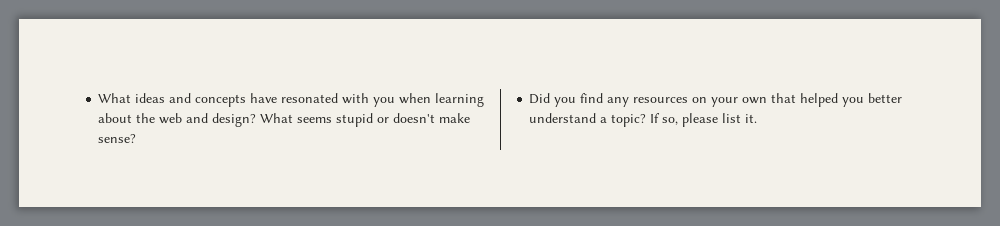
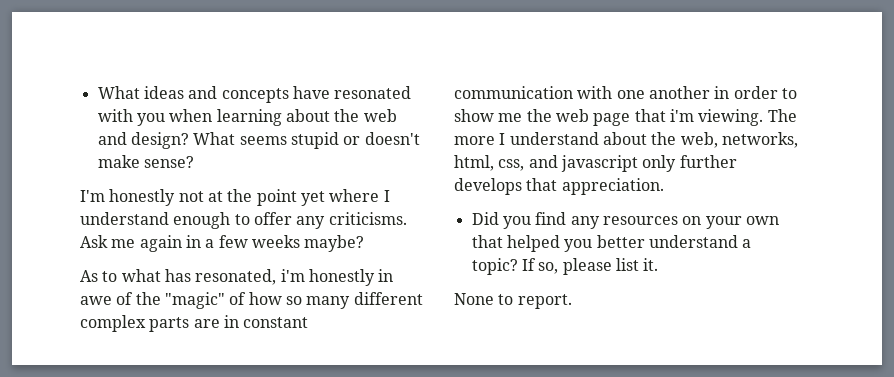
+ I'm honestly not at the point yet where I understand enough to offer any criticisms. Ask me again in a few weeks maybe?
+ As to what has resonated, i'm honestly in awe of the "magic" of how so many different complex parts are in constant communication with one another in order to show me the web page that i'm viewing. The more I understand about the web, networks, html, css, and javascript only further develops that appreciation.
+ None to report.

